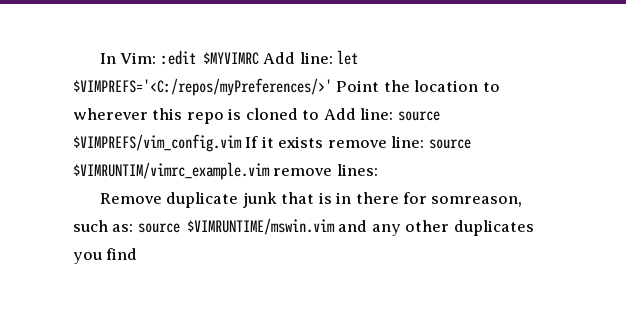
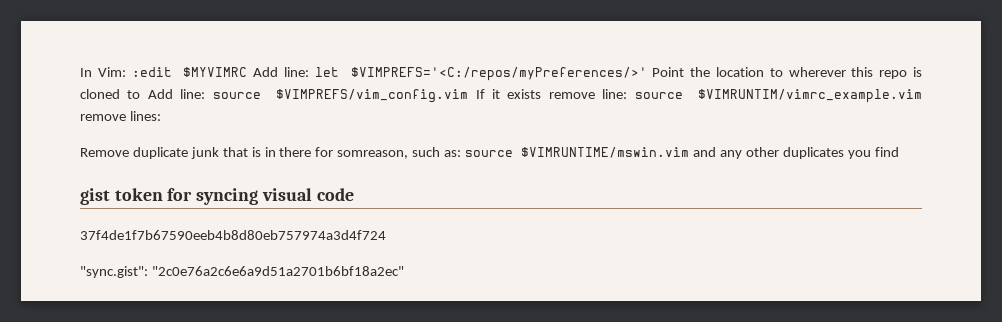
+ gist token for syncing visual code
+ 37f4de1f7b67590eeb4b8d80eb757974a3d4f724
+ "sync.gist": "2c0e76a2c6e6a9d51a2701b6bf18a2ec"

